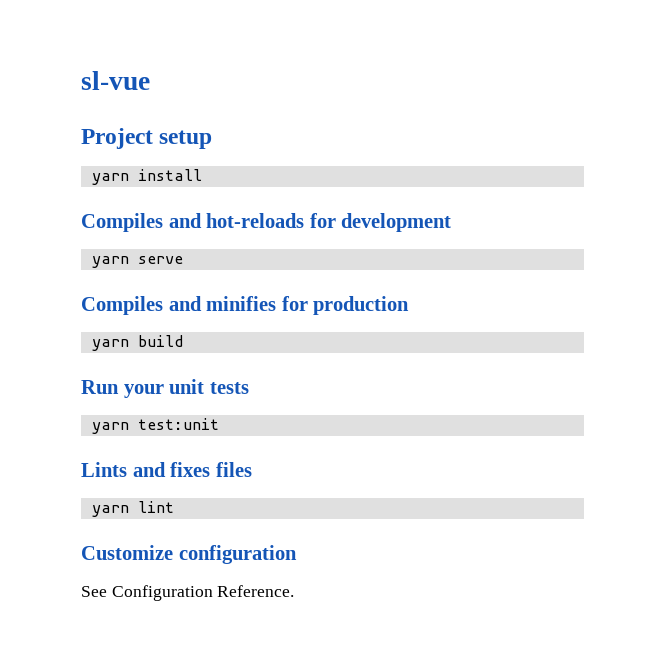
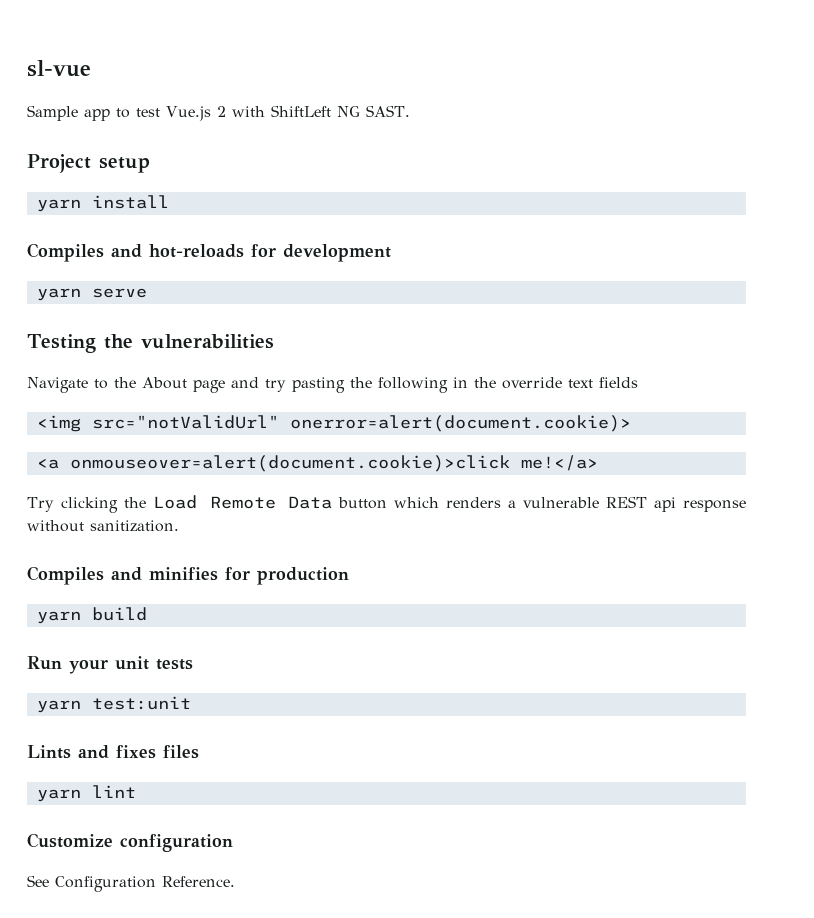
+ Sample app to test Vue.js 2 with ShiftLeft NG SAST.
+ Testing the vulnerabilities
+ Navigate to the About page and try pasting the following in the override text fields
+ <img src="notValidUrl" onerror=alert(document.cookie)>
+ <a onmouseover=alert(document.cookie)>click me!</a>
+ Try clicking the Load Remote Data button which renders a vulnerable REST api response without sanitization.

